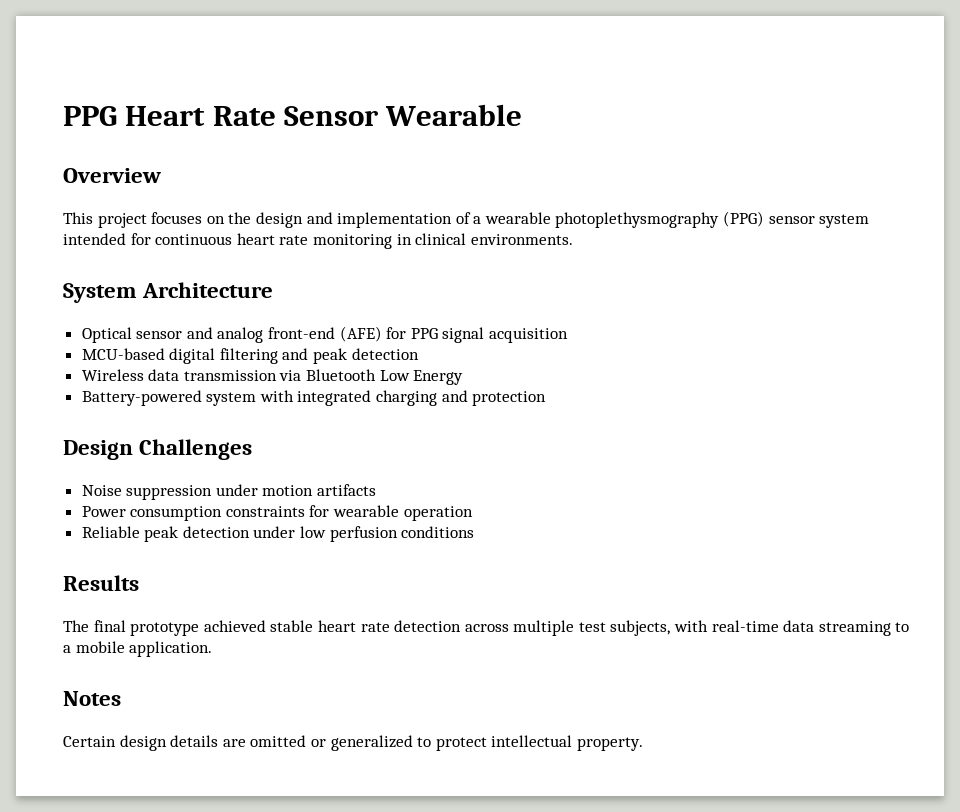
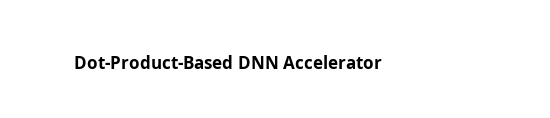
- PPG Heart Rate Sensor Wearable
- Overview
- This project focuses on the design and implementation of a wearable photoplethysmography (PPG) sensor system intended for continuous heart rate monitoring in clinical environments.
- System Architecture
- Optical sensor and analog front-end (AFE) for PPG signal acquisition
- MCU-based digital filtering and peak detection
- Wireless data transmission via Bluetooth Low Energy
- Battery-powered system with integrated charging and protection
- Design Challenges
- Noise suppression under motion artifacts
- Power consumption constraints for wearable operation
- Reliable peak detection under low perfusion conditions
- Results
- The final prototype achieved stable heart rate detection across multiple test subjects, with real-time data streaming to a mobile application.
- Notes
- Certain design details are omitted or generalized to protect intellectual property.
+ Dot-Product-Based DNN Accelerator

